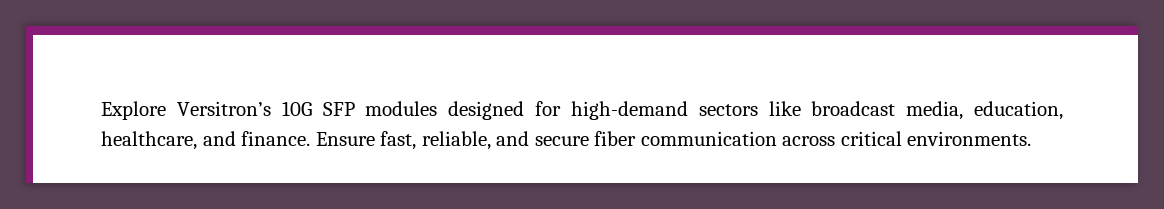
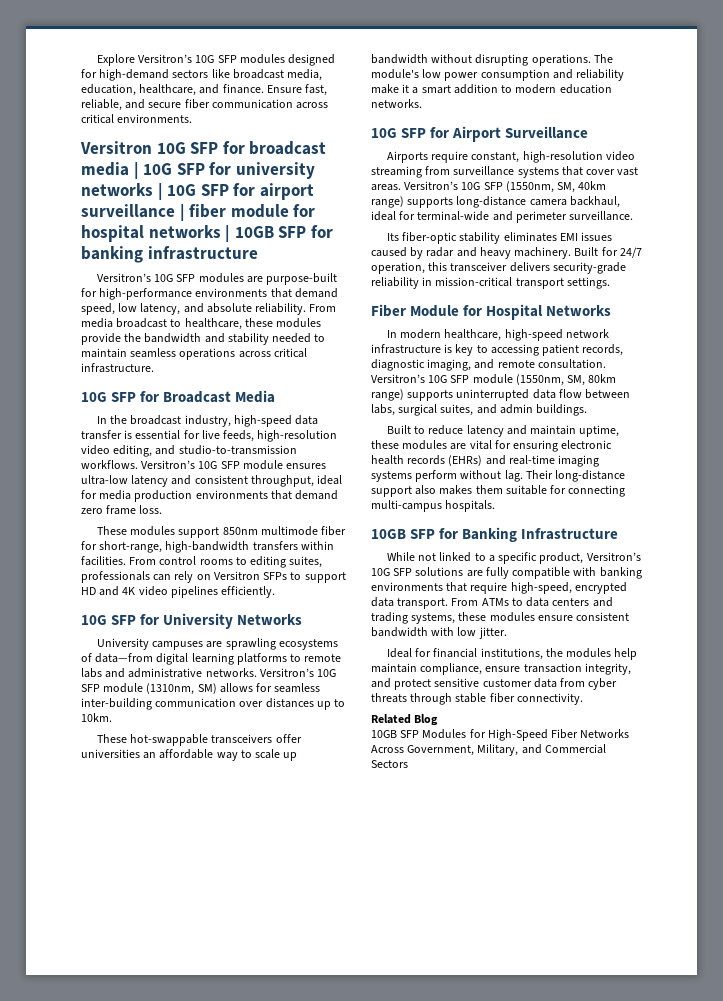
+ Versitron 10G SFP for broadcast media | 10G SFP for university networks | 10G SFP for airport surveillance | fiber module for hospital networks | 10GB SFP for banking infrastructure
+ Versitron’s 10G SFP modules are purpose-built for high-performance environments that demand speed, low latency, and absolute reliability. From media broadcast to healthcare, these modules provide the bandwidth and stability needed to maintain seamless operations across critical infrastructure.
+ 10G SFP for Broadcast Media
+ In the broadcast industry, high-speed data transfer is essential for live feeds, high-resolution video editing, and studio-to-transmission workflows. Versitron’s 10G SFP module ensures ultra-low latency and consistent throughput, ideal for media production environments that demand zero frame loss.
+ These modules support 850nm multimode fiber for short-range, high-bandwidth transfers within facilities. From control rooms to editing suites, professionals can rely on Versitron SFPs to support HD and 4K video pipelines efficiently.
+ 10G SFP for University Networks
+ University campuses are sprawling ecosystems of data—from digital learning platforms to remote labs and administrative networks. Versitron’s 10G SFP module (1310nm, SM) allows for seamless inter-building communication over distances up to 10km.
+ These hot-swappable transceivers offer universities an affordable way to scale up bandwidth without disrupting operations. The module's low power consumption and reliability make it a smart addition to modern education networks.
+ 10G SFP for Airport Surveillance
+ Airports require constant, high-resolution video streaming from surveillance systems that cover vast areas. Versitron’s 10G SFP (1550nm, SM, 40km range) supports long-distance camera backhaul, ideal for terminal-wide and perimeter surveillance.
+ Its fiber-optic stability eliminates EMI issues caused by radar and heavy machinery. Built for 24/7 operation, this transceiver delivers security-grade reliability in mission-critical transport settings.
+ Fiber Module for Hospital Networks
+ In modern healthcare, high-speed network infrastructure is key to accessing patient records, diagnostic imaging, and remote consultation. Versitron’s 10G SFP module (1550nm, SM, 80km range) supports uninterrupted data flow between labs, surgical suites, and admin buildings.
+ Built to reduce latency and maintain uptime, these modules are vital for ensuring electronic health records (EHRs) and real-time imaging systems perform without lag. Their long-distance support also makes them suitable for connecting multi-campus hospitals.
+ 10GB SFP for Banking Infrastructure
+ While not linked to a specific product, Versitron’s 10G SFP solutions are fully compatible with banking environments that require high-speed, encrypted data transport. From ATMs to data centers and trading systems, these modules ensure consistent bandwidth with low jitter.
+ Ideal for financial institutions, the modules help maintain compliance, ensure transaction integrity, and protect sensitive customer data from cyber threats through stable fiber connectivity.
+ Related Blog
+ 10GB SFP Modules for High-Speed Fiber Networks Across Government, Military, and Commercial Sectors

